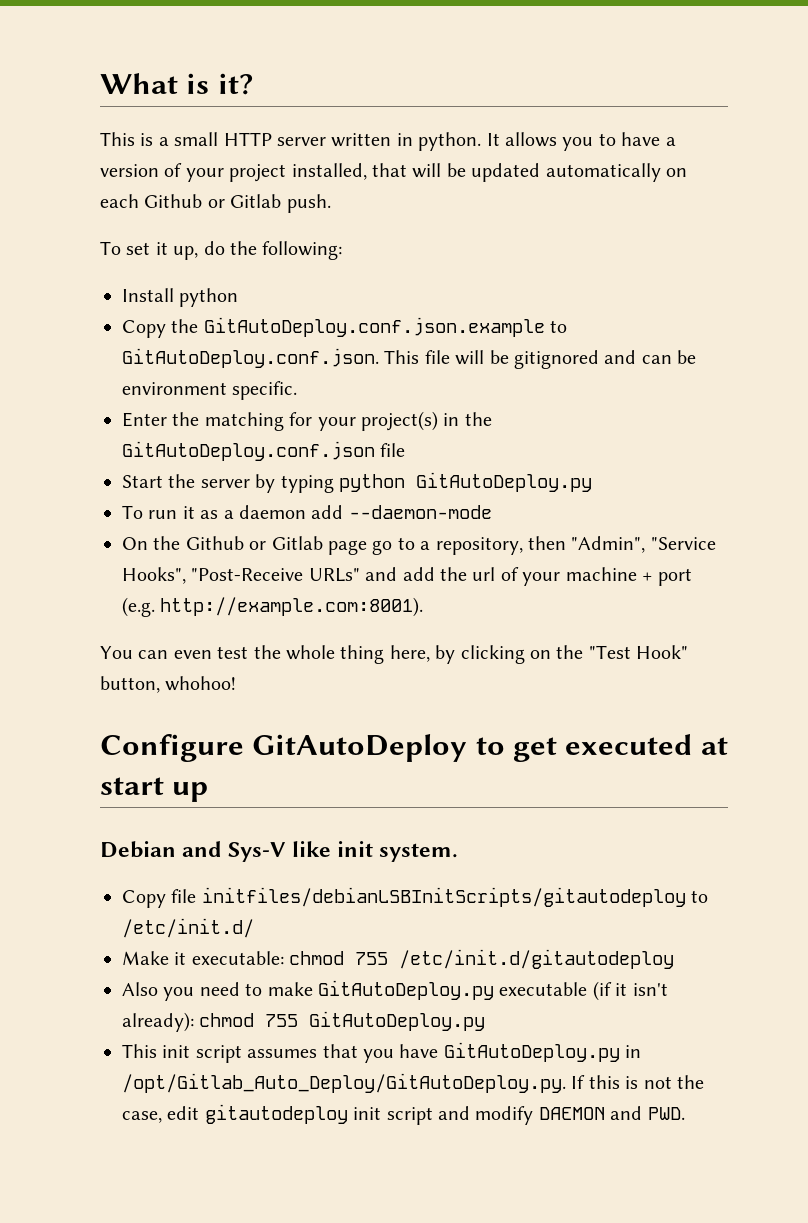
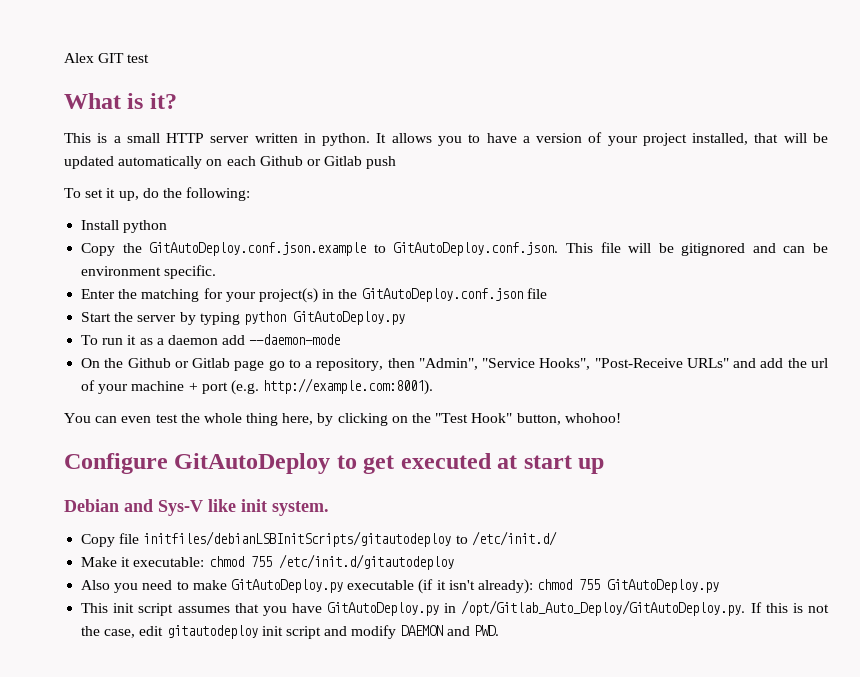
+ Alex GIT test
- It allows you to have a version of your project installed, that will be updated automatically on each Github or Gitlab push.
+ It allows you to have a version of your project installed, that will be updated automatically on each Github or Gitlab push

